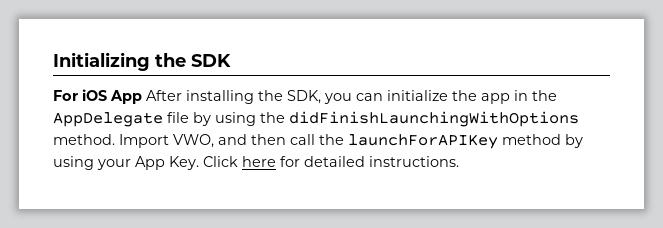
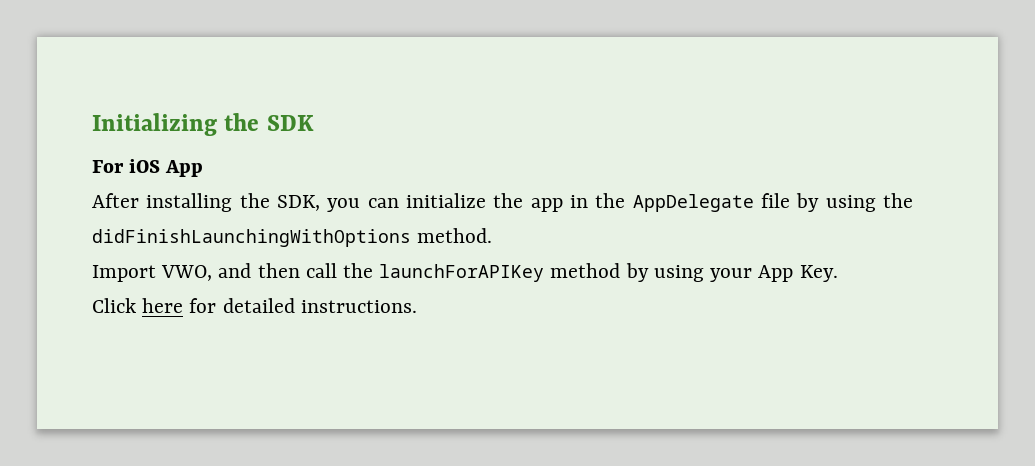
- For iOS App After installing the SDK, you can initialize the app in the AppDelegate file by using the didFinishLaunchingWithOptions method. Import VWO, and then call the launchForAPIKey method by using your App Key. Click here for detailed instructions.
+ For iOS App
+ After installing the SDK, you can initialize the app in the AppDelegate file by using the didFinishLaunchingWithOptions method.
+ Import VWO, and then call the launchForAPIKey method by using your App Key.
+ Click here for detailed instructions.

